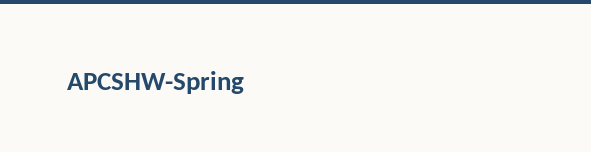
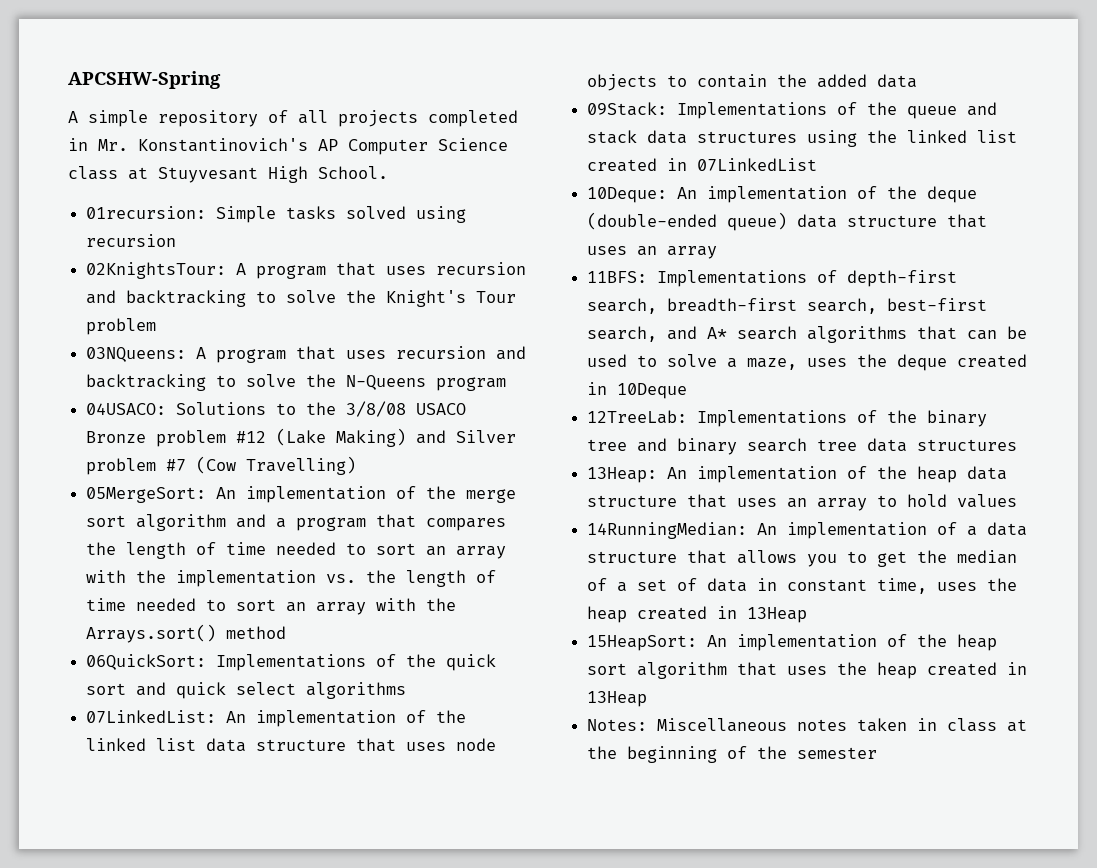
+ A simple repository of all projects completed in Mr. Konstantinovich's AP Computer Science class at Stuyvesant High School.
+ 01recursion: Simple tasks solved using recursion
+ 02KnightsTour: A program that uses recursion and backtracking to solve the Knight's Tour problem
+ 03NQueens: A program that uses recursion and backtracking to solve the N-Queens program
+ 04USACO: Solutions to the 3/8/08 USACO Bronze problem #12 (Lake Making) and Silver problem #7 (Cow Travelling)
+ 05MergeSort: An implementation of the merge sort algorithm and a program that compares the length of time needed to sort an array with the implementation vs. the length of time needed to sort an array with the Arrays.sort() method
+ 06QuickSort: Implementations of the quick sort and quick select algorithms
+ 07LinkedList: An implementation of the linked list data structure that uses node objects to contain the added data
+ 09Stack: Implementations of the queue and stack data structures using the linked list created in 07LinkedList
+ 10Deque: An implementation of the deque (double-ended queue) data structure that uses an array
+ 11BFS: Implementations of depth-first search, breadth-first search, best-first search, and A* search algorithms that can be used to solve a maze, uses the deque created in 10Deque
+ 12TreeLab: Implementations of the binary tree and binary search tree data structures
+ 13Heap: An implementation of the heap data structure that uses an array to hold values
+ 14RunningMedian: An implementation of a data structure that allows you to get the median of a set of data in constant time, uses the heap created in 13Heap
+ 15HeapSort: An implementation of the heap sort algorithm that uses the heap created in 13Heap
+ Notes: Miscellaneous notes taken in class at the beginning of the semester

